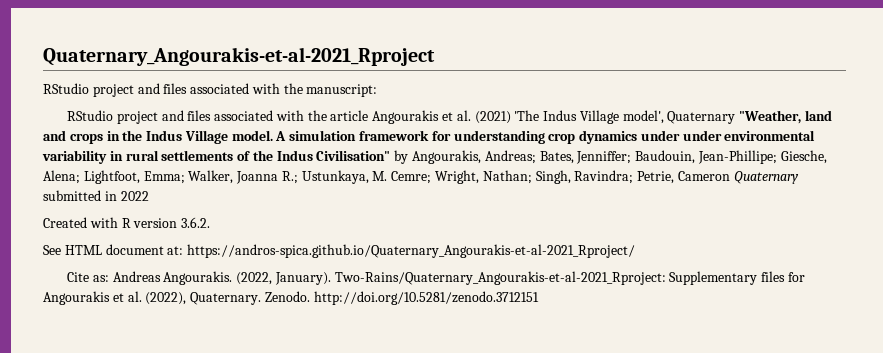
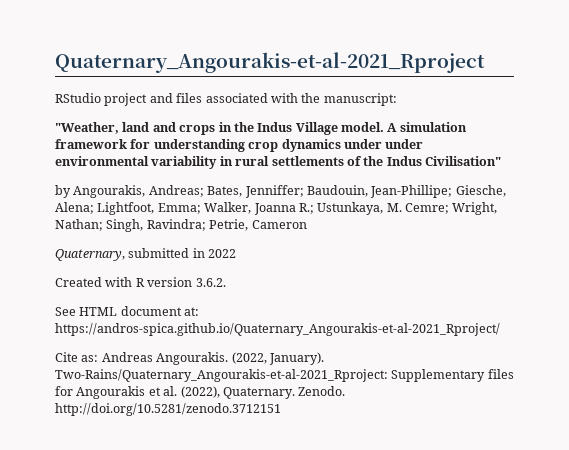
- RStudio project and files associated with the article Angourakis et al. (2021) 'The Indus Village model', Quaternary "Weather, land and crops in the Indus Village model.
+ "Weather, land and crops in the Indus Village model.
- A simulation framework for understanding crop dynamics under under environmental variability in rural settlements of the Indus Civilisation" by Angourakis, Andreas; Bates, Jenniffer; Baudouin, Jean-Phillipe; Giesche, Alena; Lightfoot, Emma; Walker, Joanna R.; Ustunkaya, M. Cemre; Wright, Nathan; Singh, Ravindra; Petrie, Cameron Quaternary submitted in 2022
+ A simulation framework for understanding crop dynamics under under environmental variability in rural settlements of the Indus Civilisation"
+ by Angourakis, Andreas; Bates, Jenniffer; Baudouin, Jean-Phillipe; Giesche, Alena; Lightfoot, Emma; Walker, Joanna R.; Ustunkaya, M. Cemre; Wright, Nathan; Singh, Ravindra; Petrie, Cameron
+ Quaternary, submitted in 2022

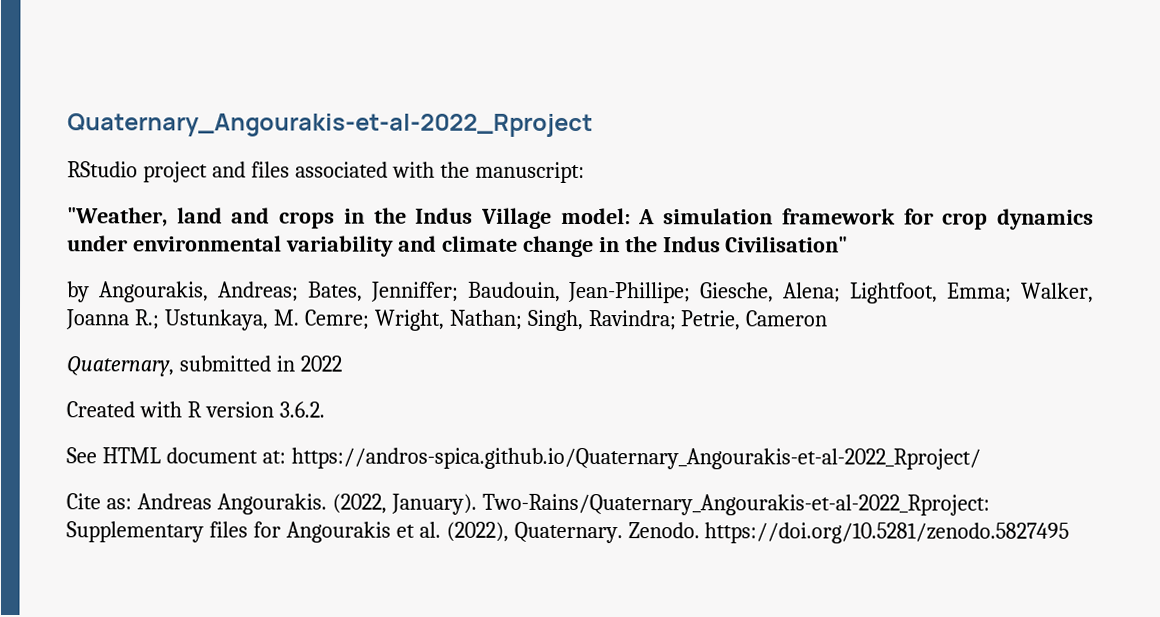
- Quaternary_Angourakis-et-al-2021_Rproject
+ Quaternary_Angourakis-et-al-2022_Rproject
- "Weather, land and crops in the Indus Village model. A simulation framework for understanding crop dynamics under under environmental variability in rural settlements of the Indus Civilisation"
+ "Weather, land and crops in the Indus Village model: A simulation framework for crop dynamics under environmental variability and climate change in the Indus Civilisation"
- See HTML document at: https://andros-spica.github.io/Quaternary_Angourakis-et-al-2021_Rproject/
+ See HTML document at: https://andros-spica.github.io/Quaternary_Angourakis-et-al-2022_Rproject/
- Two-Rains/Quaternary_Angourakis-et-al-2021_Rproject: Supplementary files for Angourakis et al. (2022), Quaternary.
+ Two-Rains/Quaternary_Angourakis-et-al-2022_Rproject: Supplementary files for Angourakis et al. (2022), Quaternary.
- Zenodo. http://doi.org/10.5281/zenodo.3712151
+ Zenodo. https://doi.org/10.5281/zenodo.5827495

